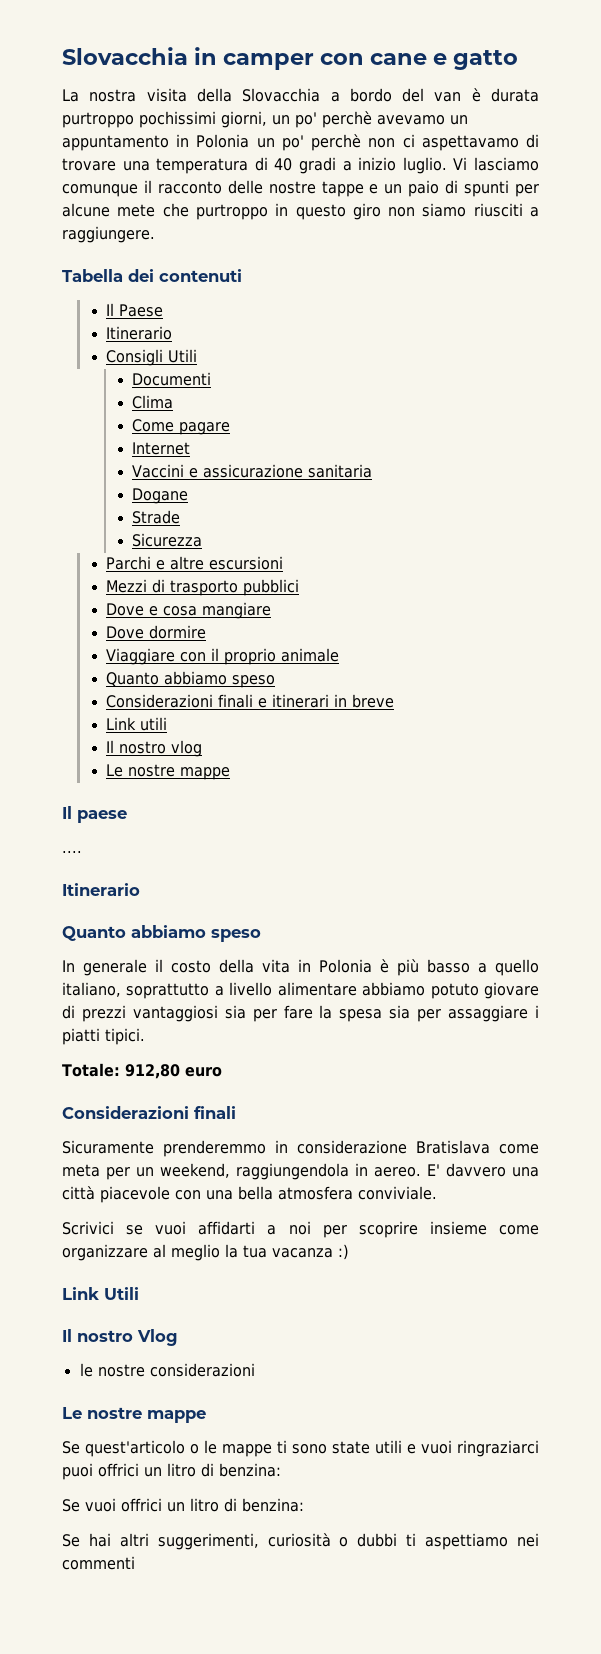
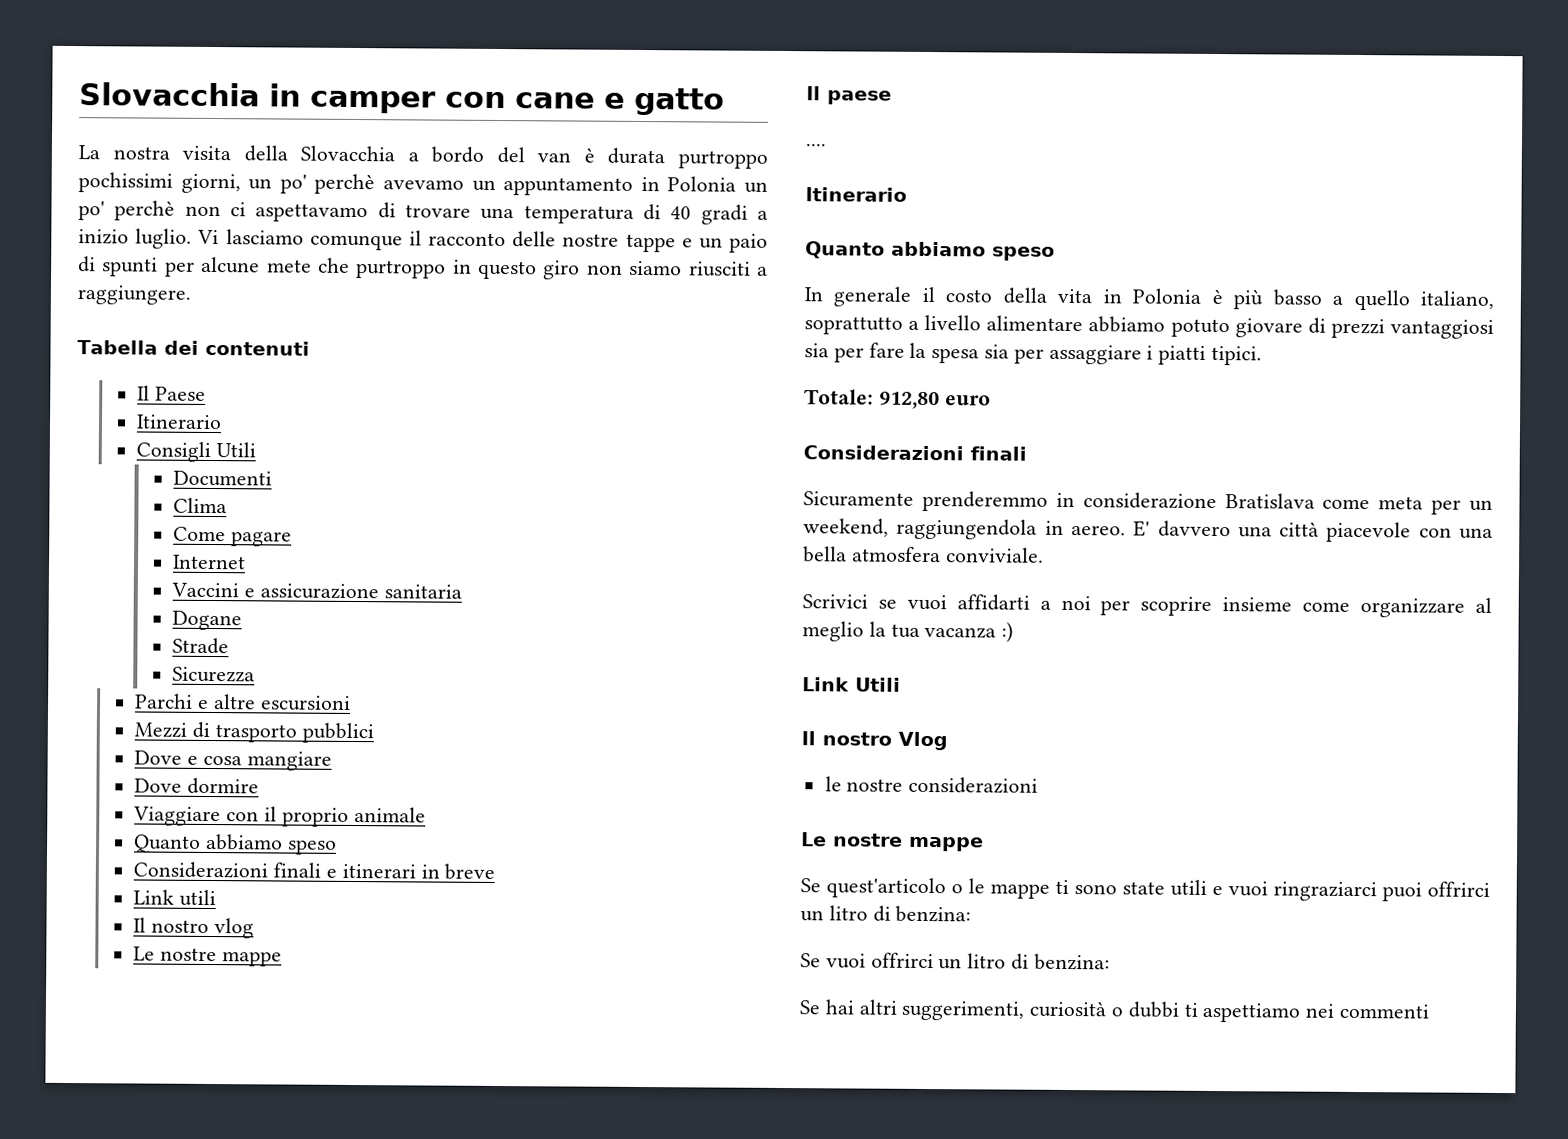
- Se quest'articolo o le mappe ti sono state utili e vuoi ringraziarci puoi offrici un litro di benzina:
+ Se quest'articolo o le mappe ti sono state utili e vuoi ringraziarci puoi offrirci un litro di benzina:
- Se vuoi offrici un litro di benzina:
+ Se vuoi offrirci un litro di benzina:

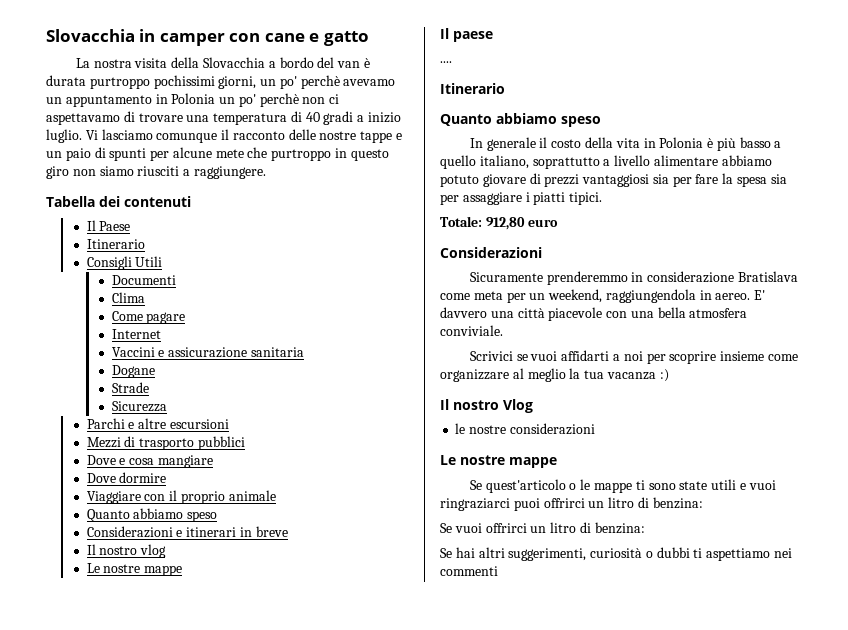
- Considerazioni finali e itinerari in breve
+ Considerazioni e itinerari in breve
- Link utili
  Totale: 912,80 euro
- Considerazioni finali
+ Considerazioni
- Link Utili

